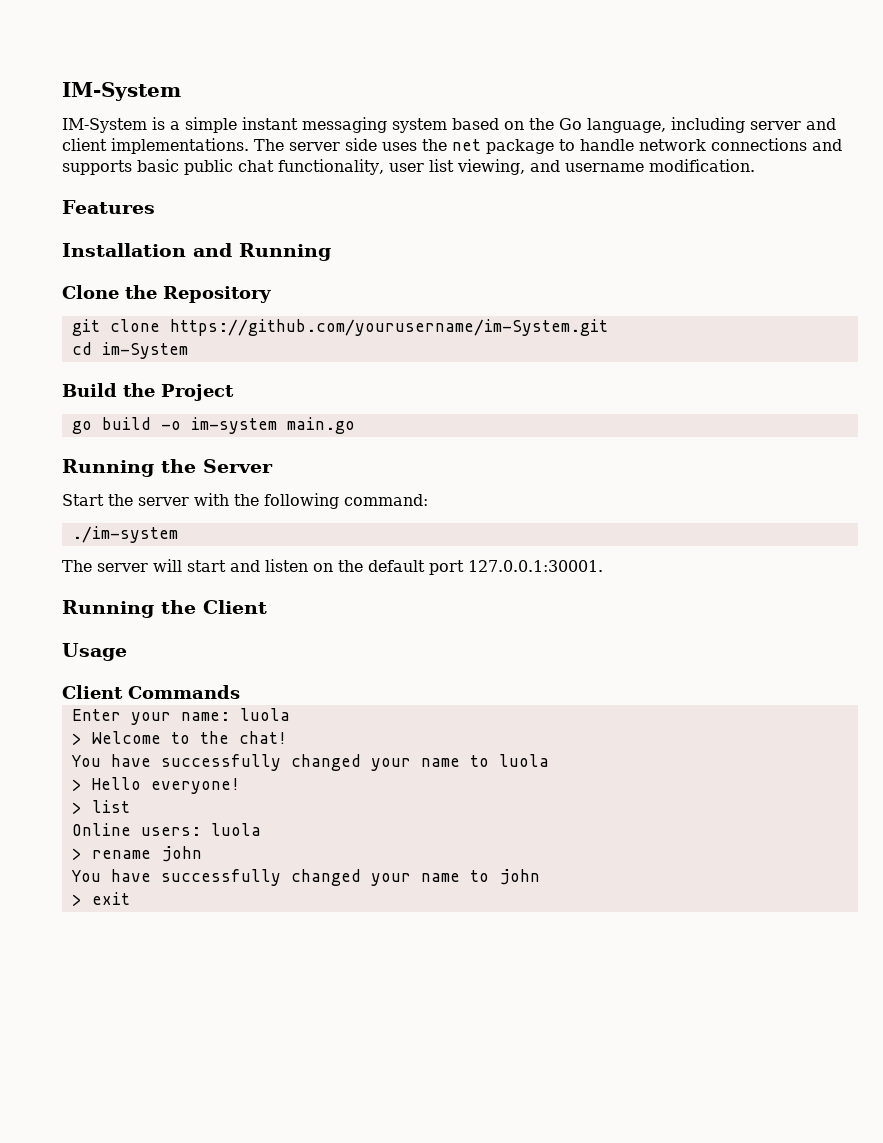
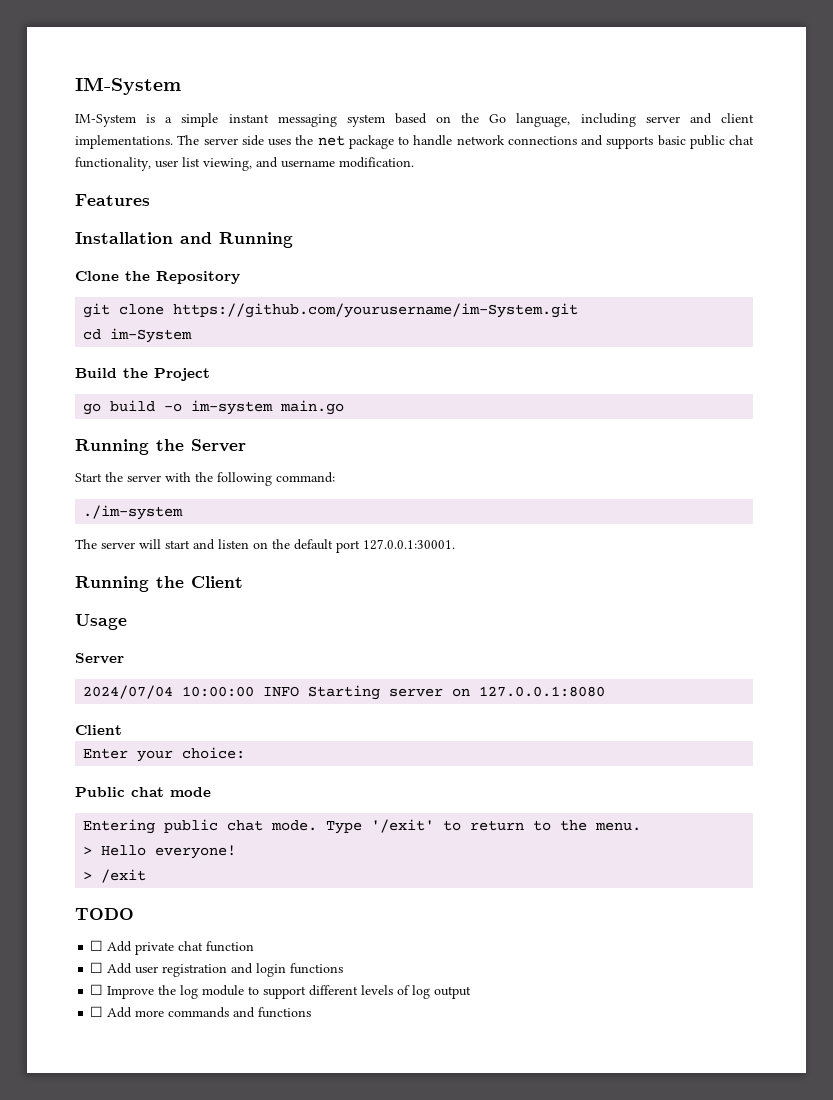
  Usage
- Client Commands
+ Server
+ 2024/07/04 10:00:00 INFO Starting server on 127.0.0.1:8080
+ Client
- Enter your name: luola
- > Welcome to the chat!
- You have successfully changed your name to luola
+ Enter your choice:
+ Public chat mode
+ Entering public chat mode. Type '/exit' to return to the menu.
  > Hello everyone!
- > list
- Online users: luola
- > rename john
- You have successfully changed your name to john
- > exit
+ > /exit
+ TODO
+ ☐ Add private chat function
+ ☐ Add user registration and login functions
+ ☐ Improve the log module to support different levels of log output
+ ☐ Add more commands and functions

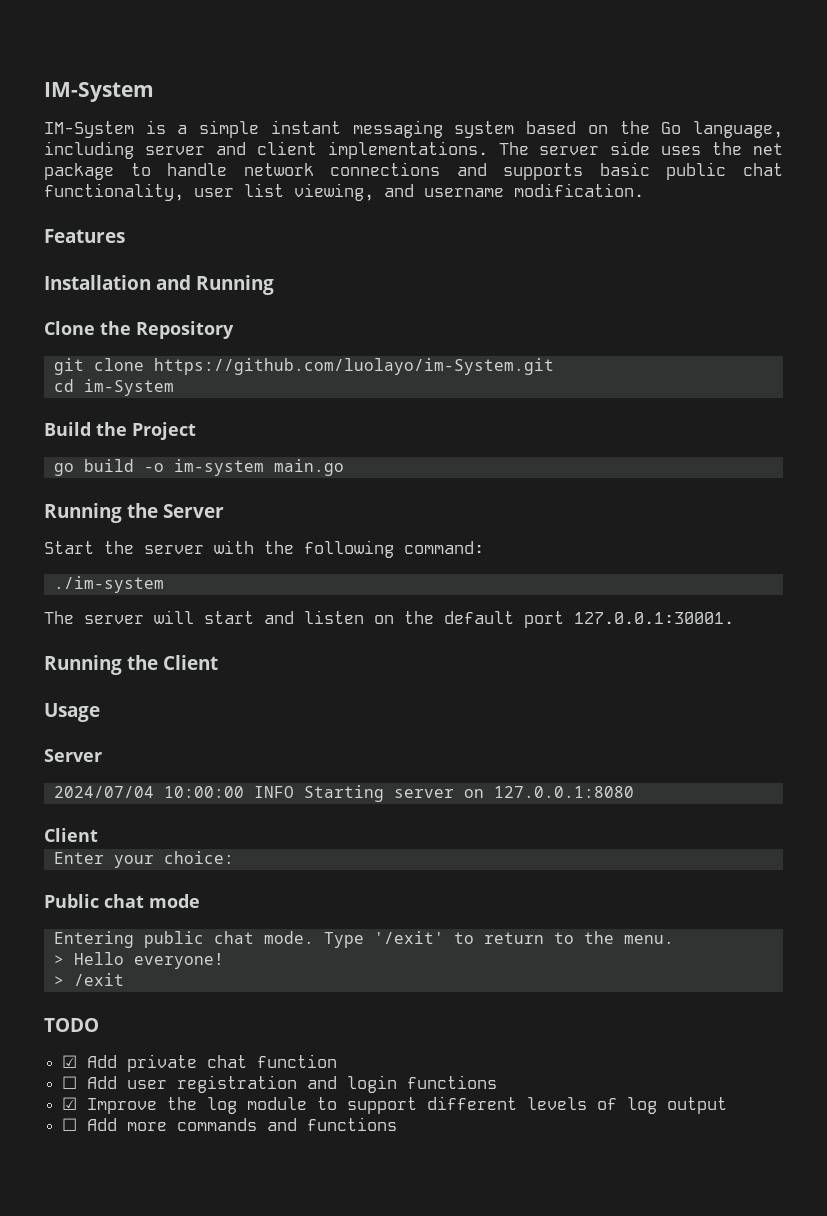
- git clone https://github.com/yourusername/im-System.git
+ git clone https://github.com/luolayo/im-System.git
- ☐ Add private chat function
+ ☑ Add private chat function
- ☐ Improve the log module to support different levels of log output
+ ☑ Improve the log module to support different levels of log output

